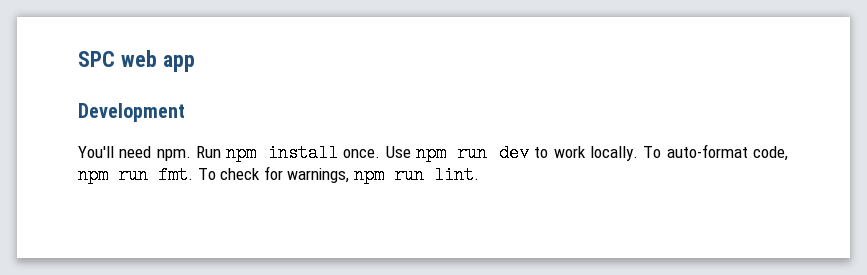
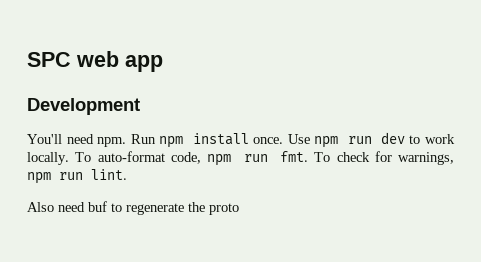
+ Also need buf to regenerate the proto

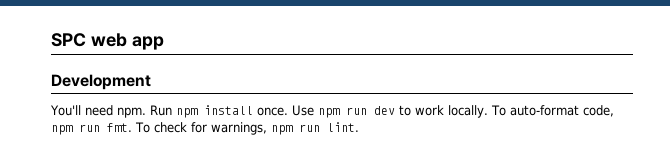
- Also need buf to regenerate the proto

